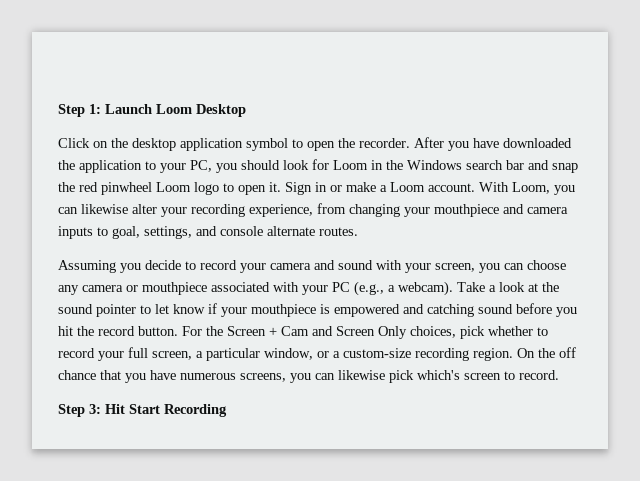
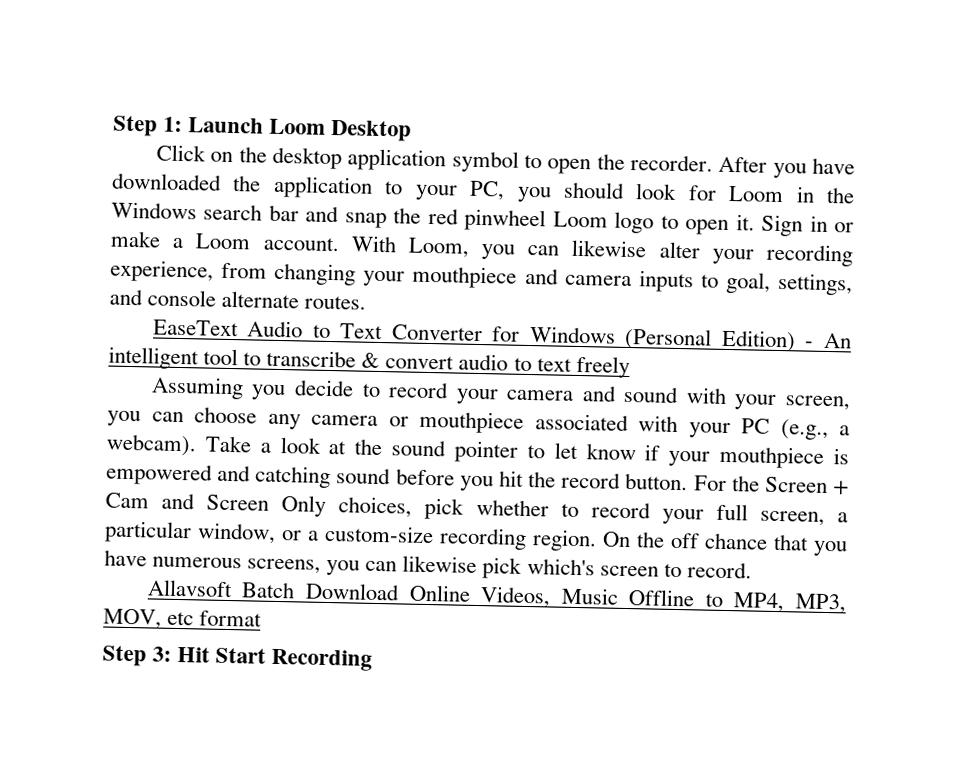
+ EaseText Audio to Text Converter for Windows (Personal Edition) - An intelligent tool to transcribe & convert audio to text freely
+ Allavsoft Batch Download Online Videos, Music Offline to MP4, MP3, MOV, etc format

